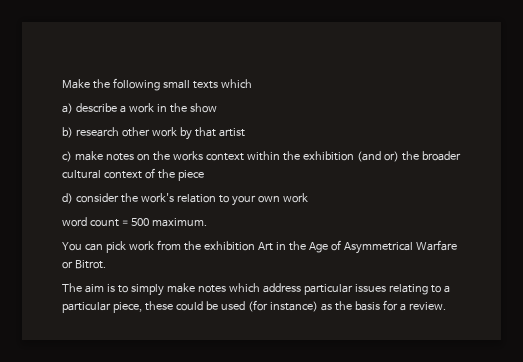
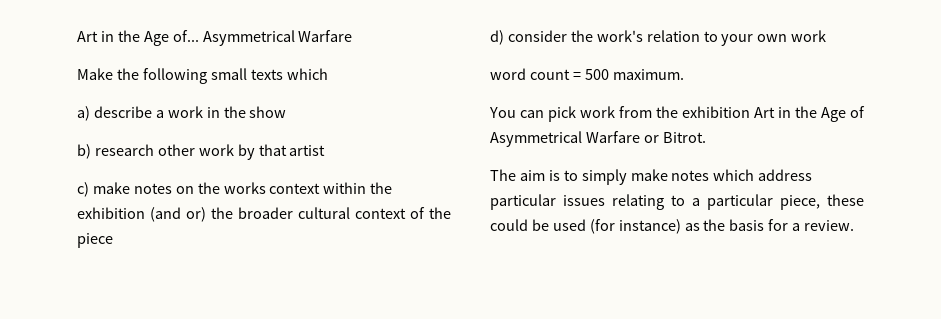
+ Art in the Age of... Asymmetrical Warfare

